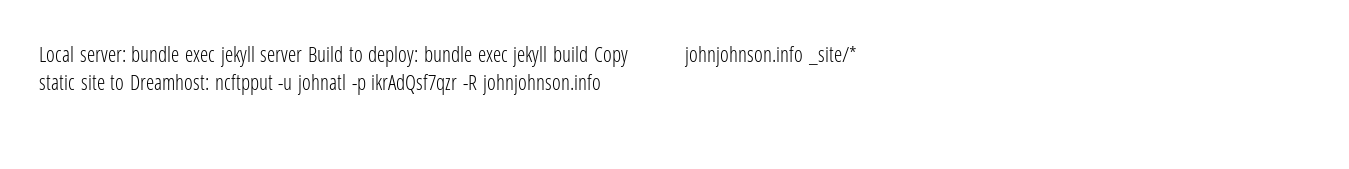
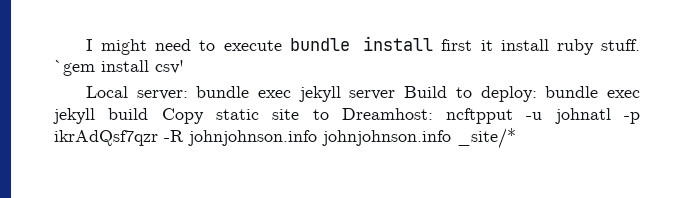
+ I might need to execute bundle install first it install ruby stuff. `gem install csv'

